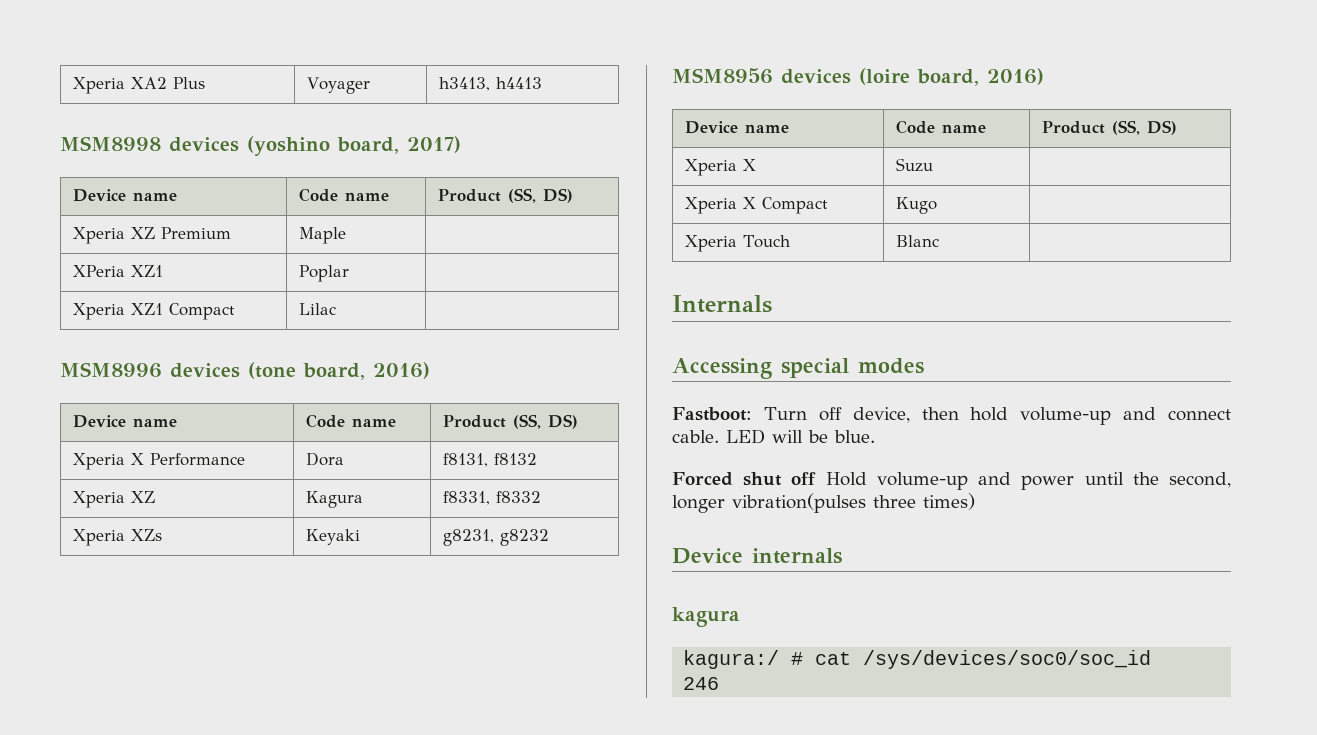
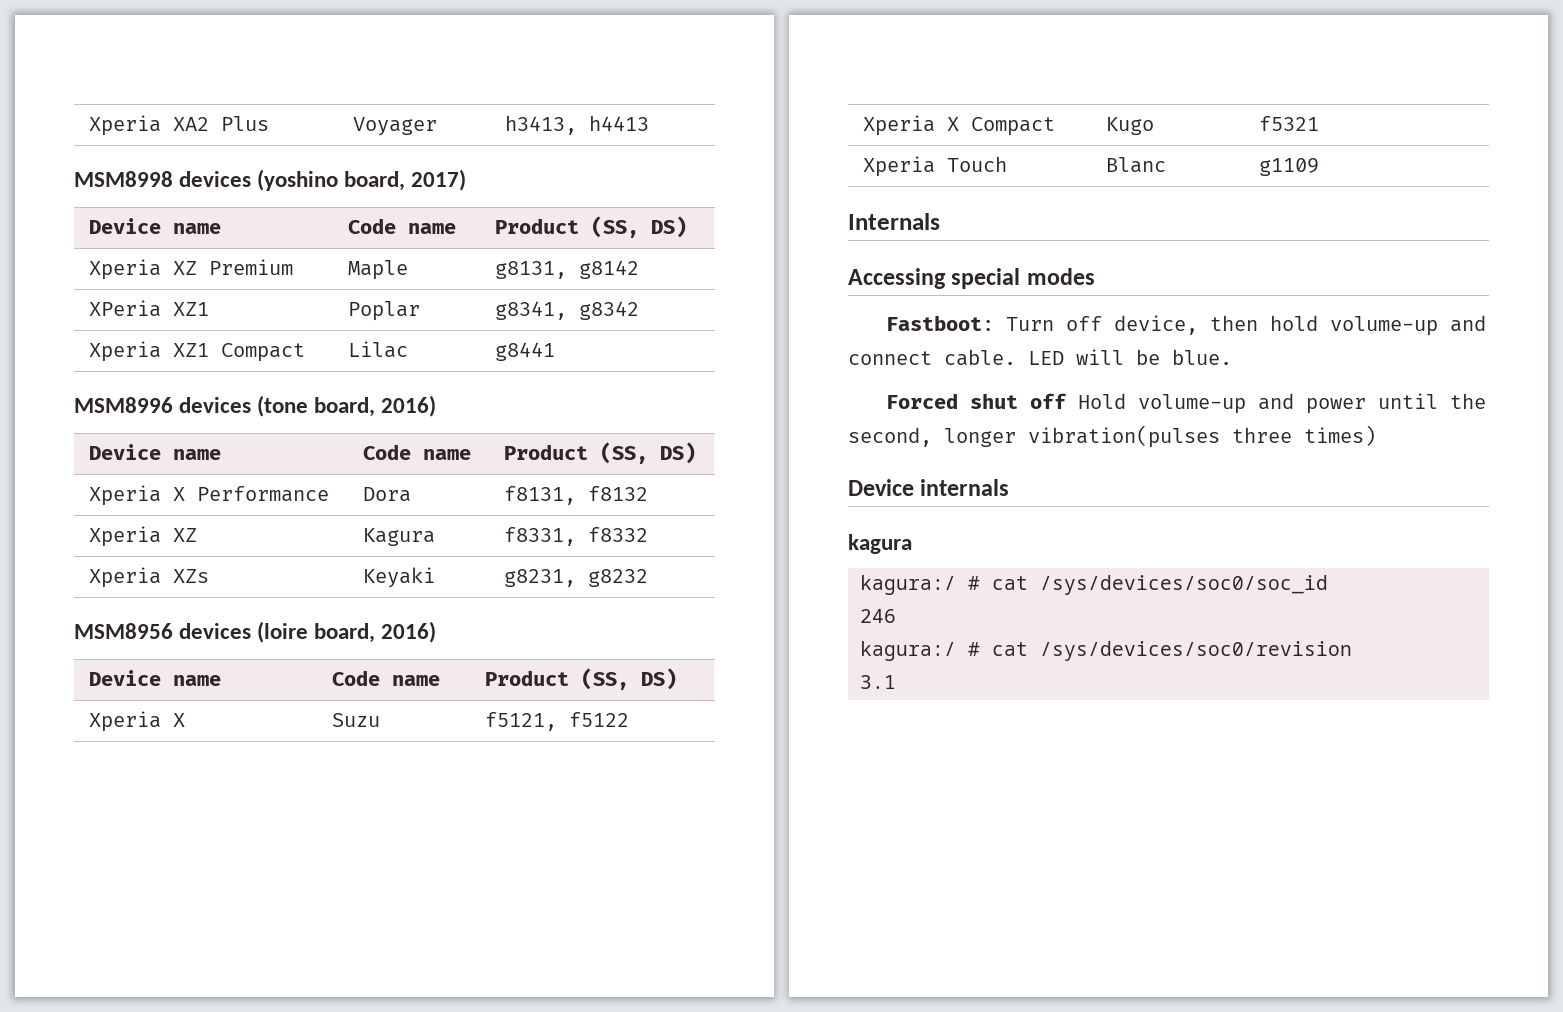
- Xperia XZ Premium | Maple |
+ Xperia XZ Premium | Maple | g8131, g8142
- XPeria XZ1 | Poplar |
+ XPeria XZ1 | Poplar | g8341, g8342
- Xperia XZ1 Compact | Lilac |
+ Xperia XZ1 Compact | Lilac | g8441
- Xperia X | Suzu |
+ Xperia X | Suzu | f5121, f5122
- Xperia X Compact | Kugo |
+ Xperia X Compact | Kugo | f5321
- Xperia Touch | Blanc |
+ Xperia Touch | Blanc | g1109
+ kagura:/ # cat /sys/devices/soc0/revision
+ 3.1

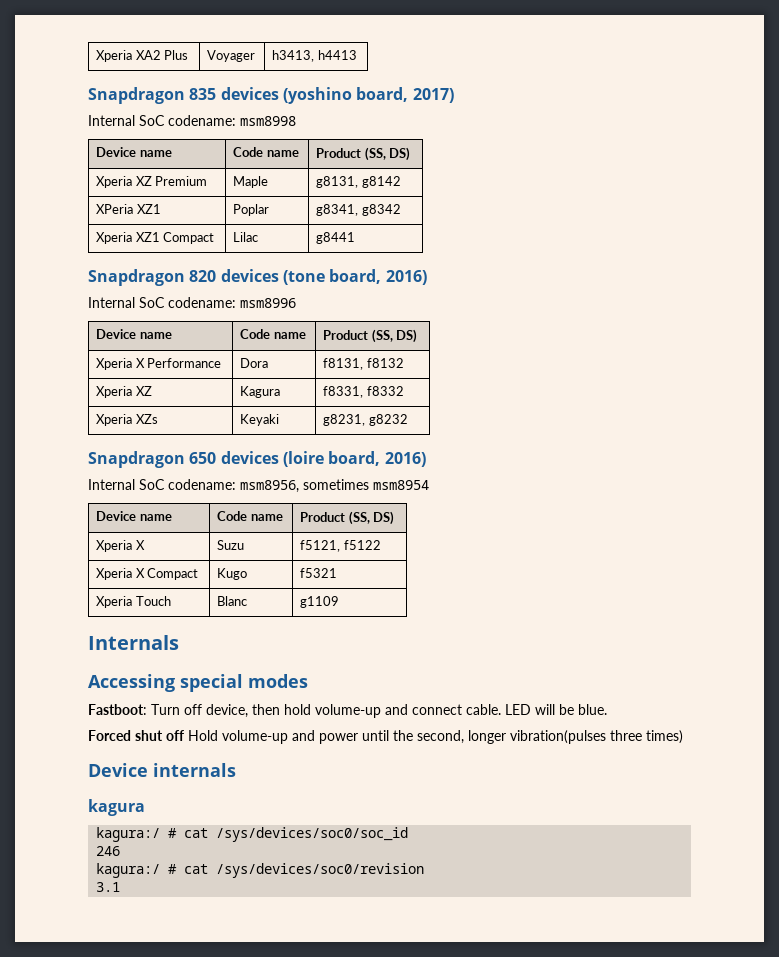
- MSM8998 devices (yoshino board, 2017)
+ Snapdragon 835 devices (yoshino board, 2017)
+ Internal SoC codename: msm8998
- MSM8996 devices (tone board, 2016)
+ Snapdragon 820 devices (tone board, 2016)
+ Internal SoC codename: msm8996
- MSM8956 devices (loire board, 2016)
+ Snapdragon 650 devices (loire board, 2016)
+ Internal SoC codename: msm8956, sometimes msm8954

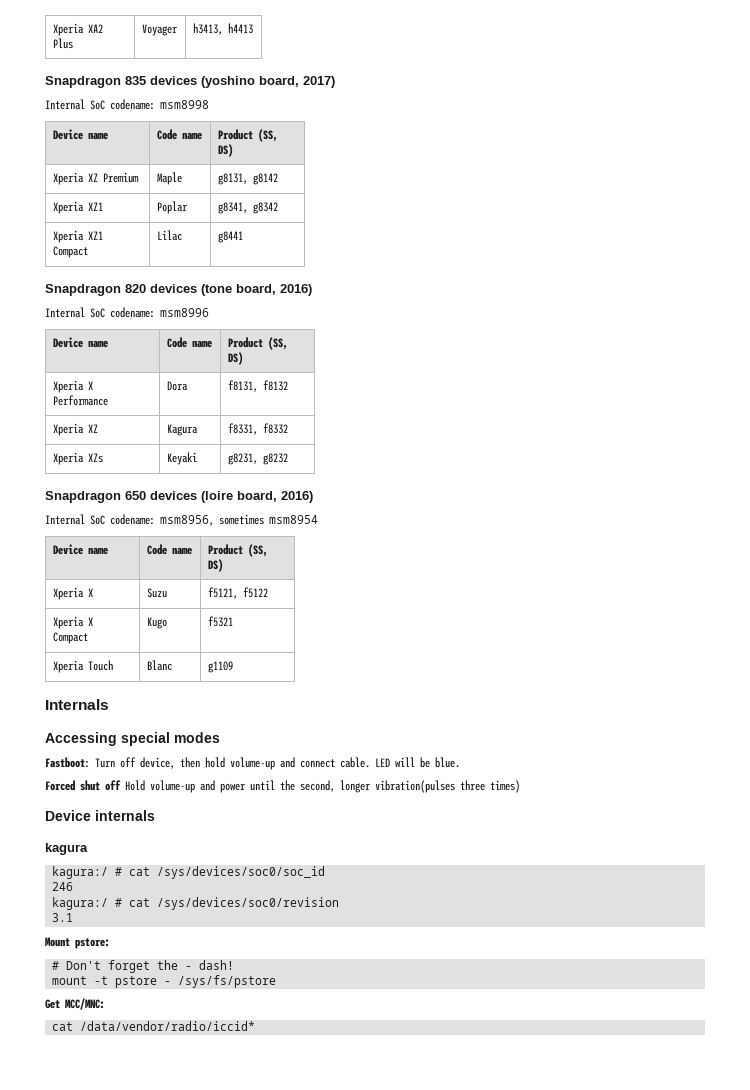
- XPeria XZ1 | Poplar | g8341, g8342
+ Xperia XZ1 | Poplar | g8341, g8342
+ Mount pstore:
+ # Don't forget the - dash!
+ mount -t pstore - /sys/fs/pstore
+ Get MCC/MNC:
+ cat /data/vendor/radio/iccid*

